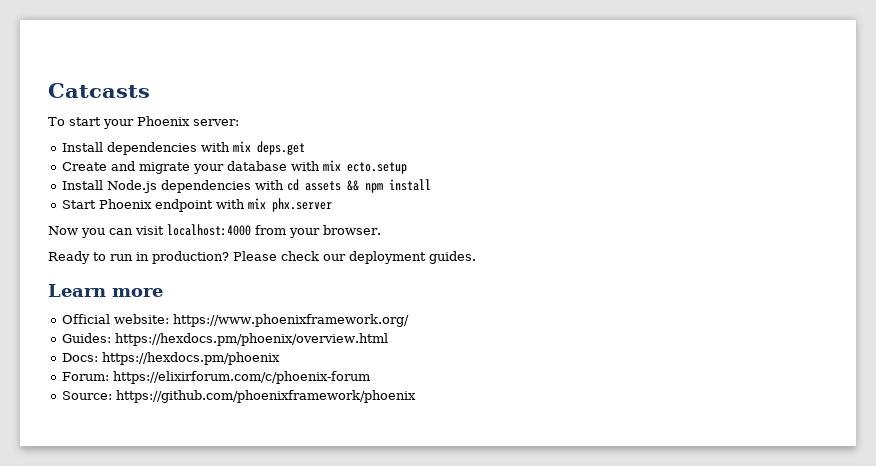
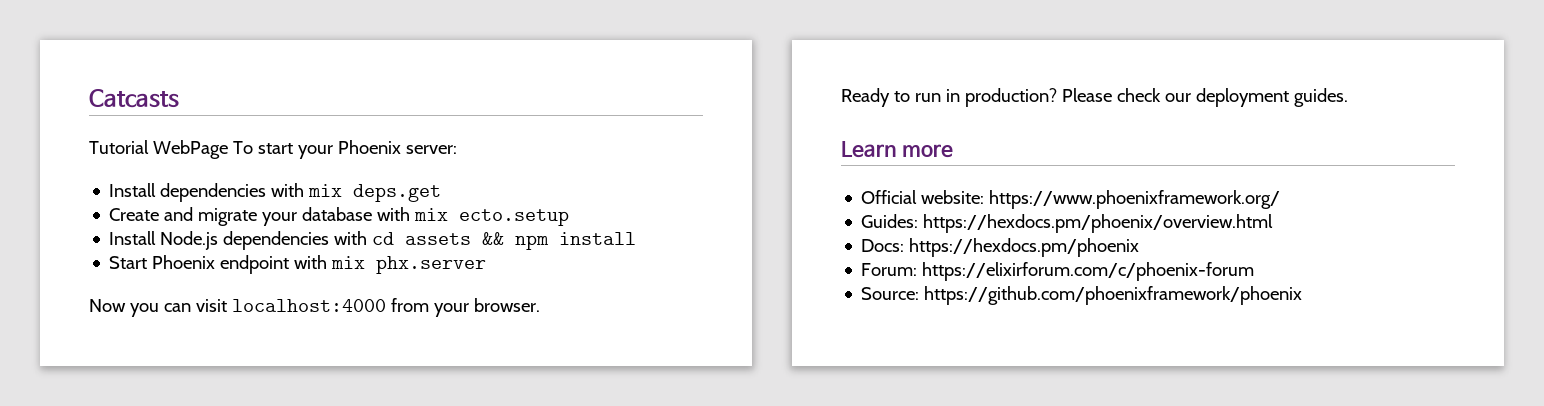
- To start your Phoenix server:
+ Tutorial WebPage To start your Phoenix server:

